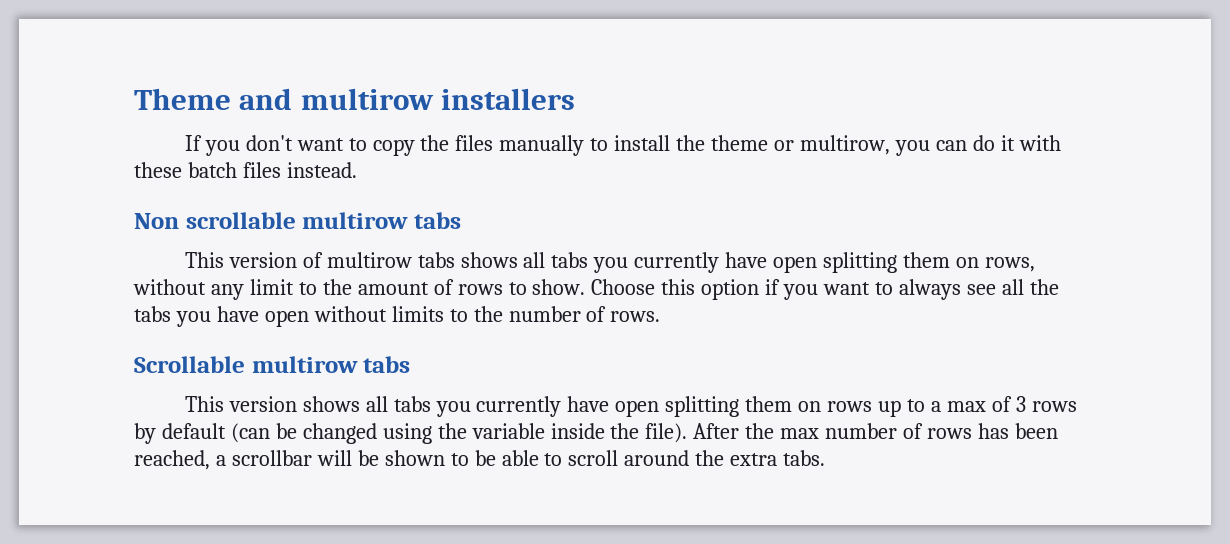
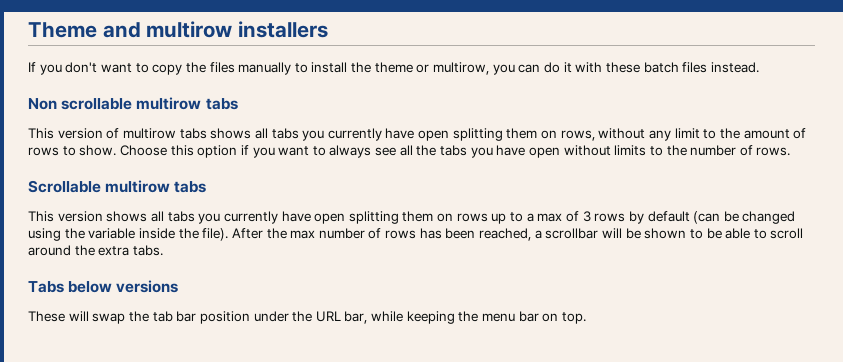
+ Tabs below versions
+ These will swap the tab bar position under the URL bar, while keeping the menu bar on top.

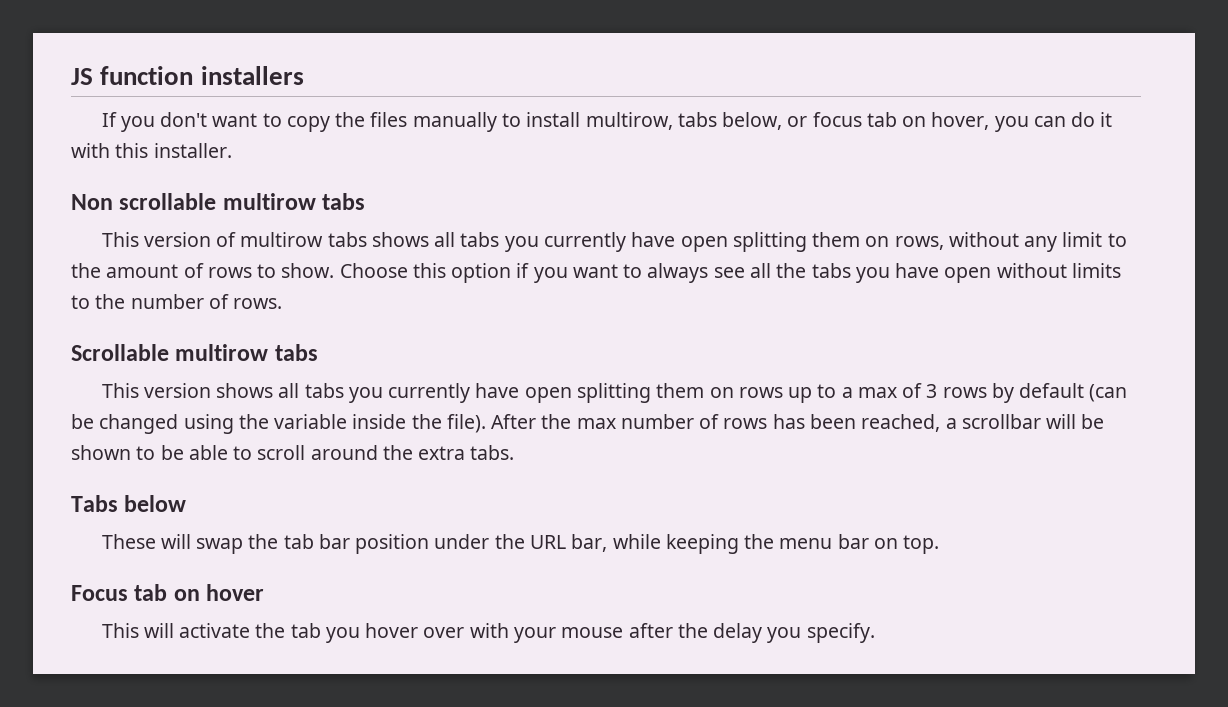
- Theme and multirow installers
+ JS function installers
- If you don't want to copy the files manually to install the theme or multirow, you can do it with these batch files instead.
+ If you don't want to copy the files manually to install multirow, tabs below, or focus tab on hover, you can do it with this installer.
- Tabs below versions
+ Tabs below
+ Focus tab on hover
+ This will activate the tab you hover over with your mouse after the delay you specify.

